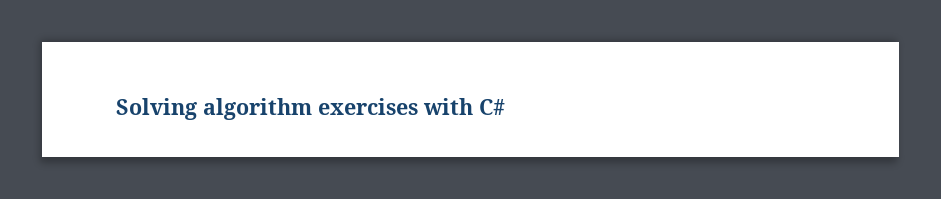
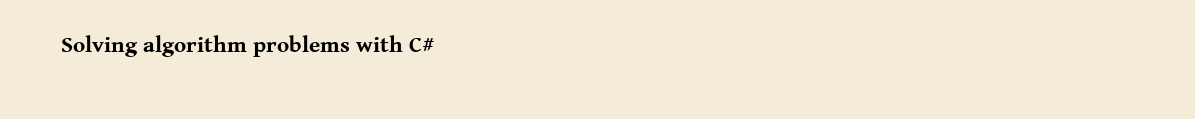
- Solving algorithm exercises with C#
+ Solving algorithm problems with C#

